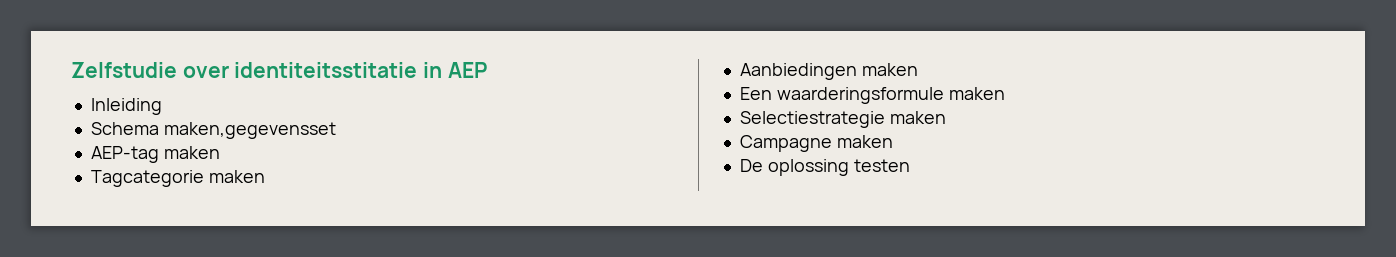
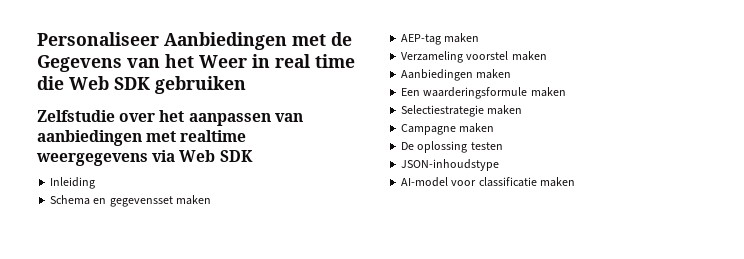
- Zelfstudie over identiteitsstitatie in AEP
+ Personaliseer Aanbiedingen met de Gegevens van het Weer in real time die Web SDK gebruiken
+ Zelfstudie over het aanpassen van aanbiedingen met realtime weergegevens via Web SDK
- Schema maken,gegevensset
+ Schema en gegevensset maken
- Tagcategorie maken
+ Verzameling voorstel maken
+ JSON-inhoudstype
+ AI-model voor classificatie maken

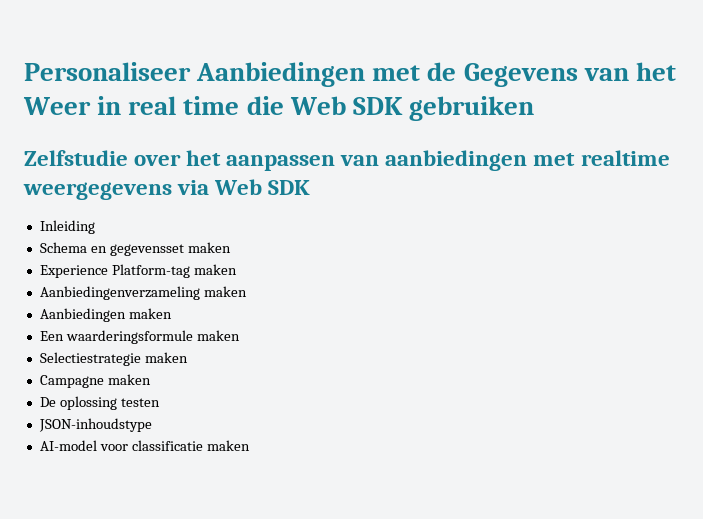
- AEP-tag maken
- Verzameling voorstel maken
+ Experience Platform-tag maken
+ Aanbiedingenverzameling maken

